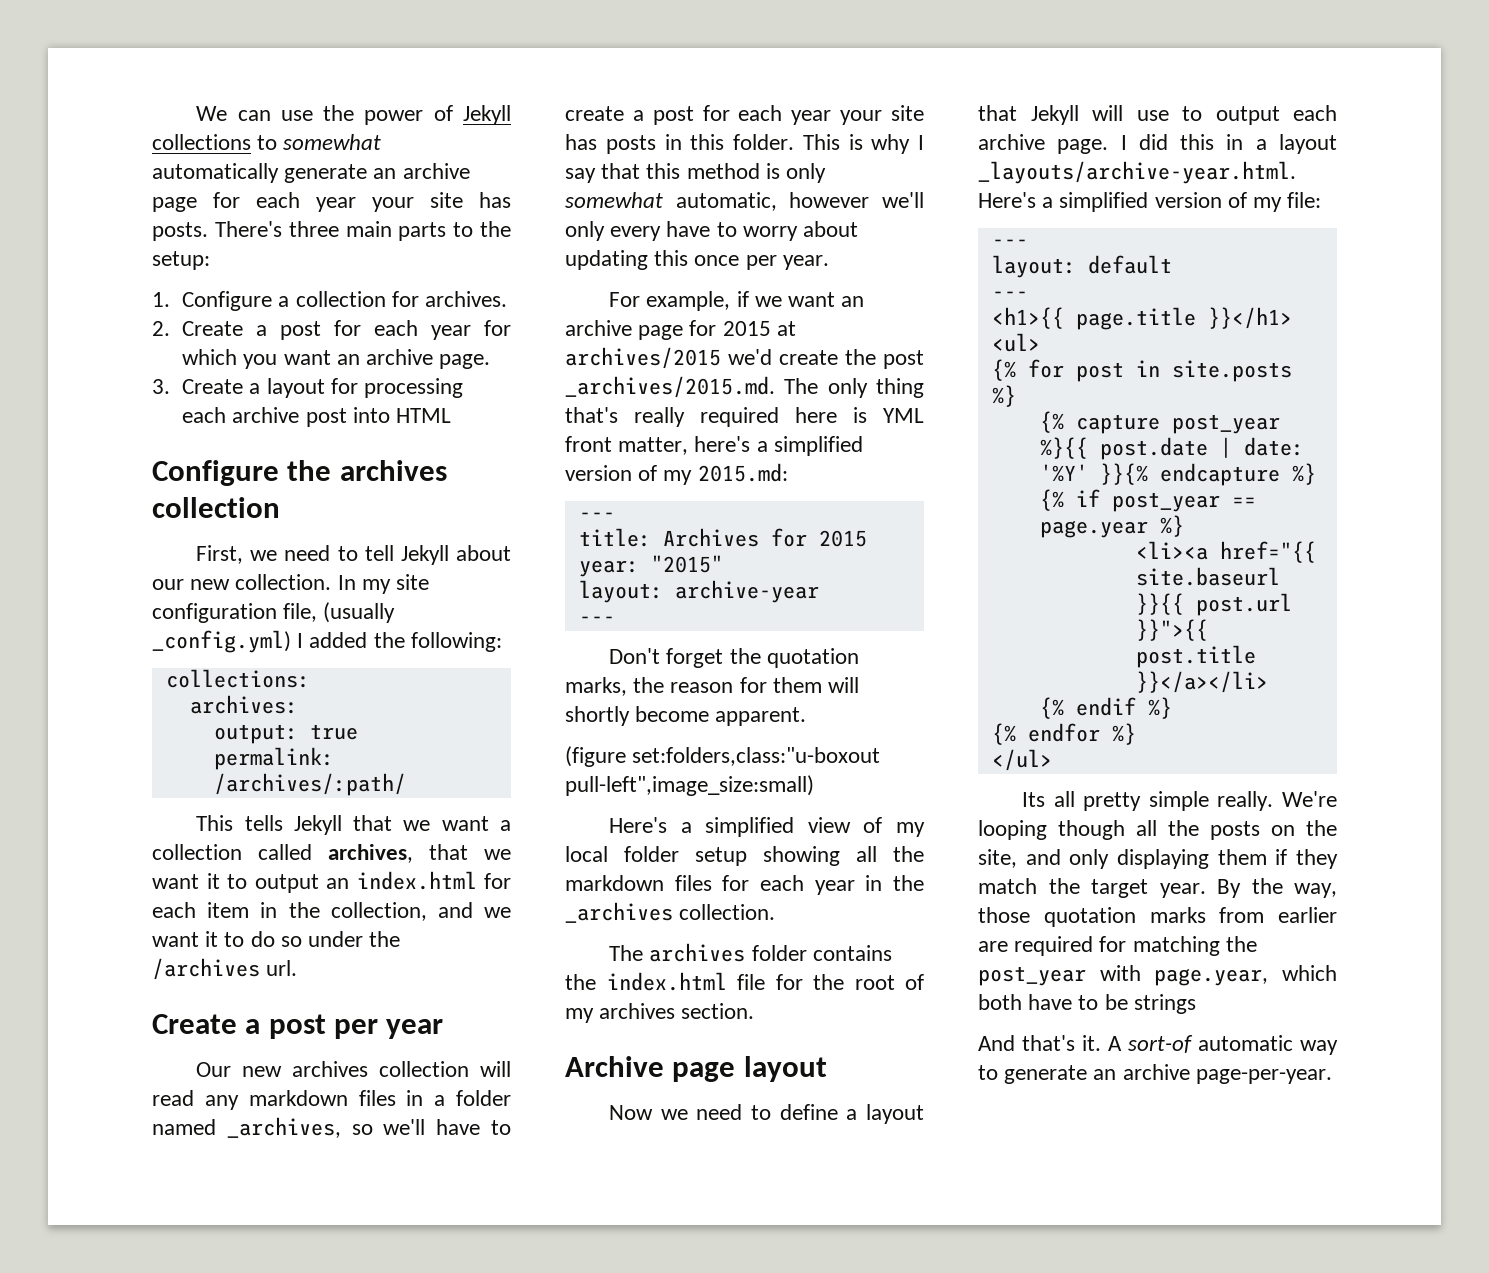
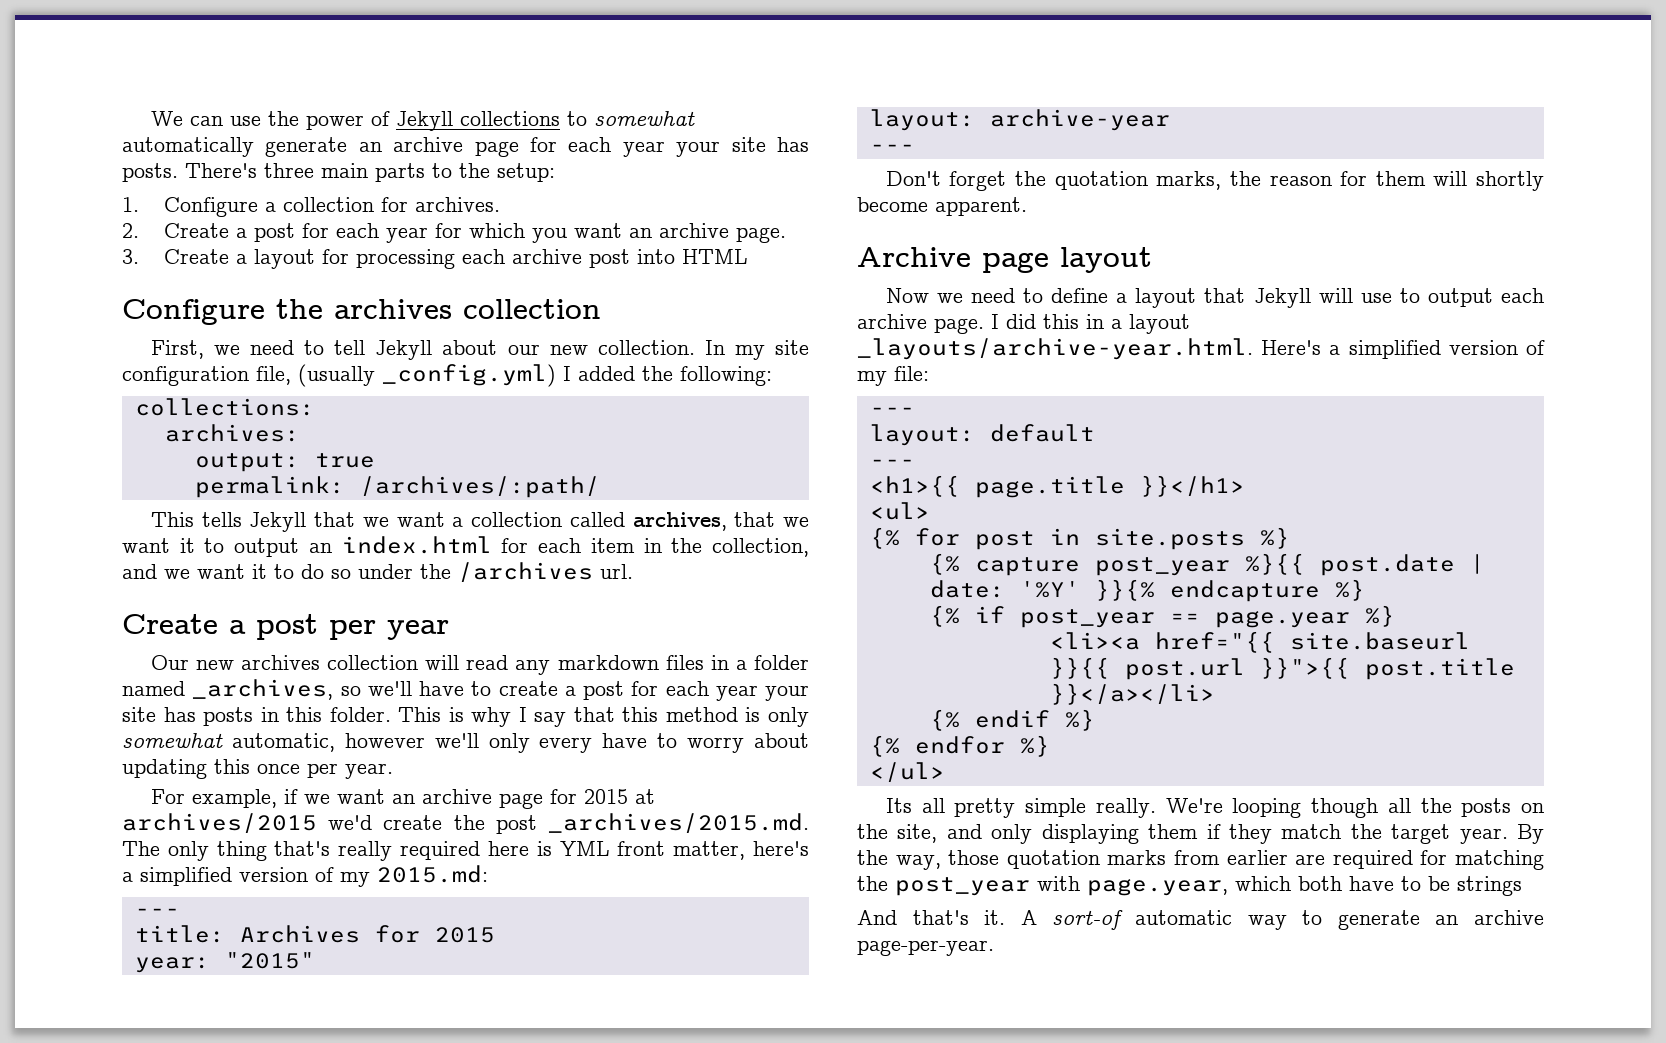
- (figure set:folders,class:"u-boxout pull-left",image_size:small)
- Here's a simplified view of my local folder setup showing all the markdown files for each year in the _archives collection.
- The archives folder contains the index.html file for the root of my archives section.

